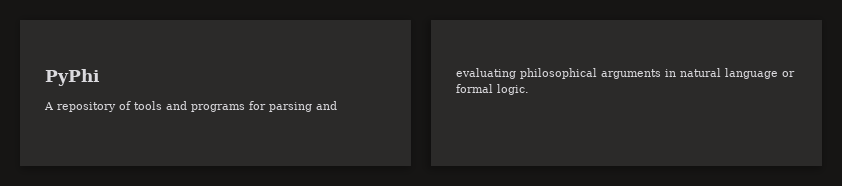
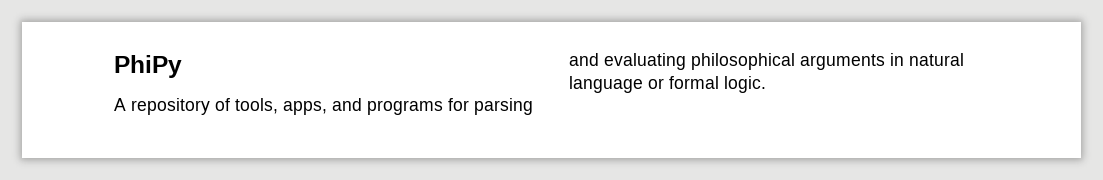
- PyPhi
+ PhiPy
- A repository of tools and programs for parsing and evaluating philosophical arguments in natural language or formal logic.
+ A repository of tools, apps, and programs for parsing and evaluating philosophical arguments in natural language or formal logic.

